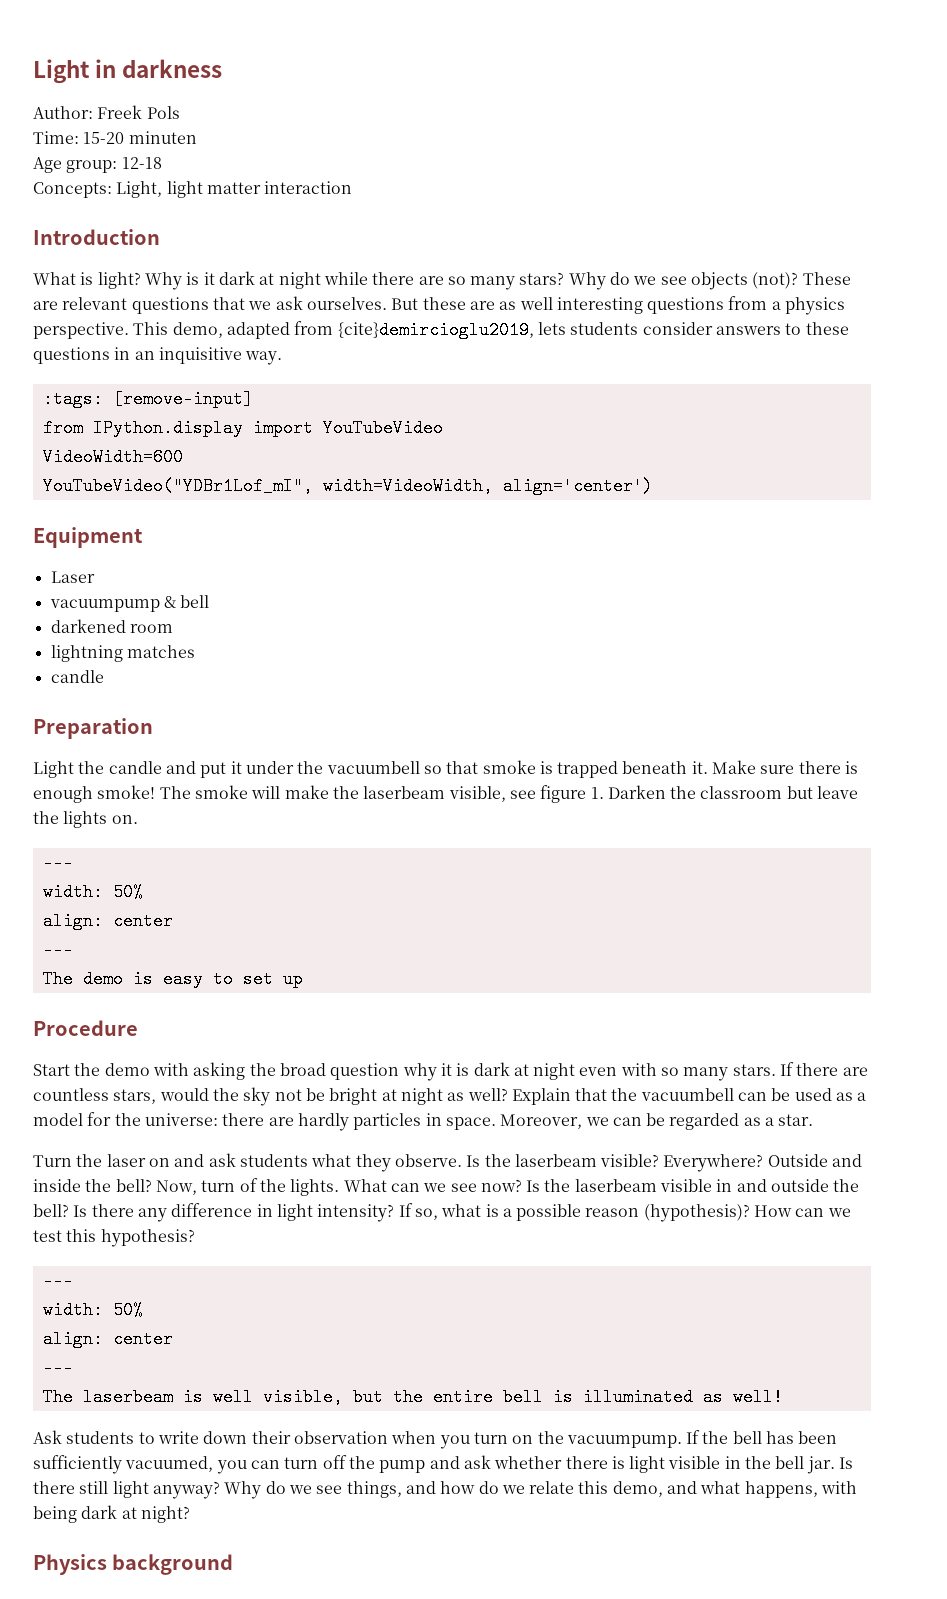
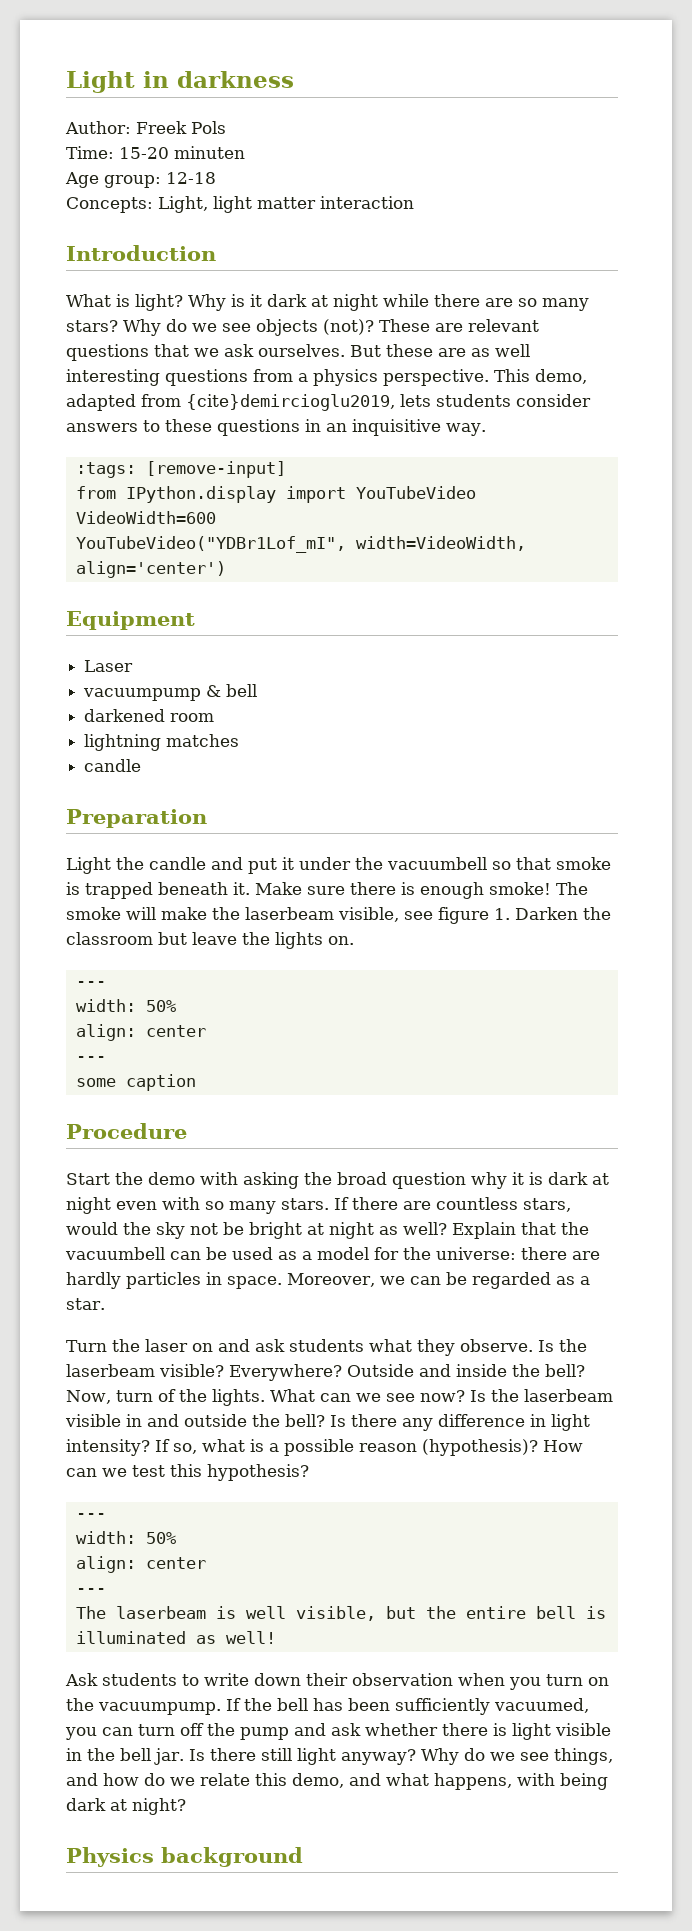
- The demo is easy to set up
+ some caption

